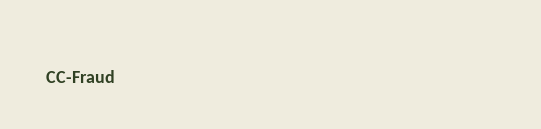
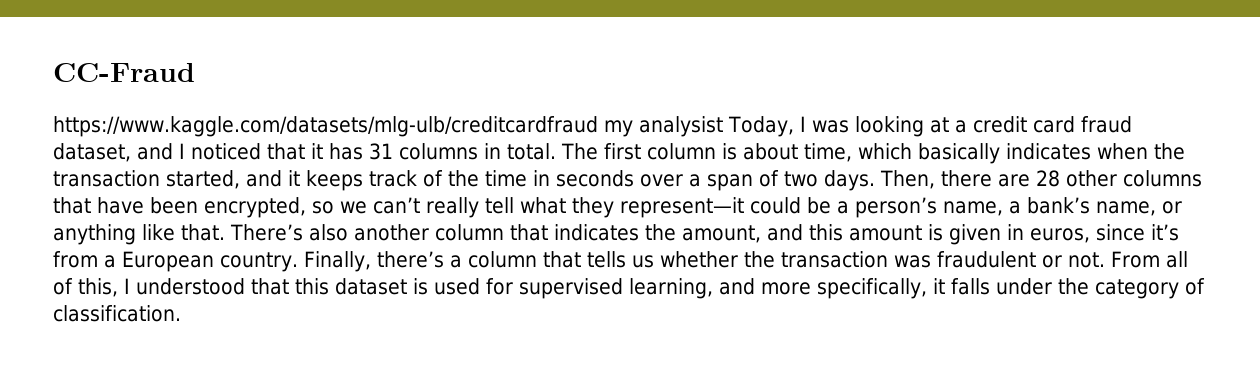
+ https://www.kaggle.com/datasets/mlg-ulb/creditcardfraud my analysist Today, I was looking at a credit card fraud dataset, and I noticed that it has 31 columns in total. The first column is about time, which basically indicates when the transaction started, and it keeps track of the time in seconds over a span of two days. Then, there are 28 other columns that have been encrypted, so we can’t really tell what they represent—it could be a person’s name, a bank’s name, or anything like that. There’s also another column that indicates the amount, and this amount is given in euros, since it’s from a European country. Finally, there’s a column that tells us whether the transaction was fraudulent or not. From all of this, I understood that this dataset is used for supervised learning, and more specifically, it falls under the category of classification.

